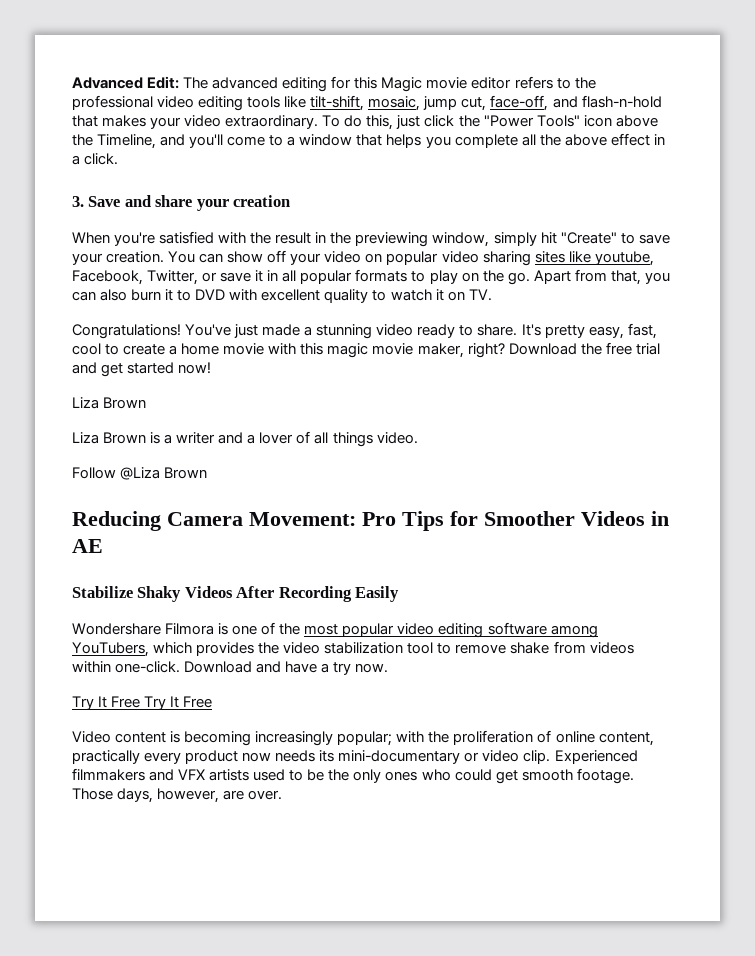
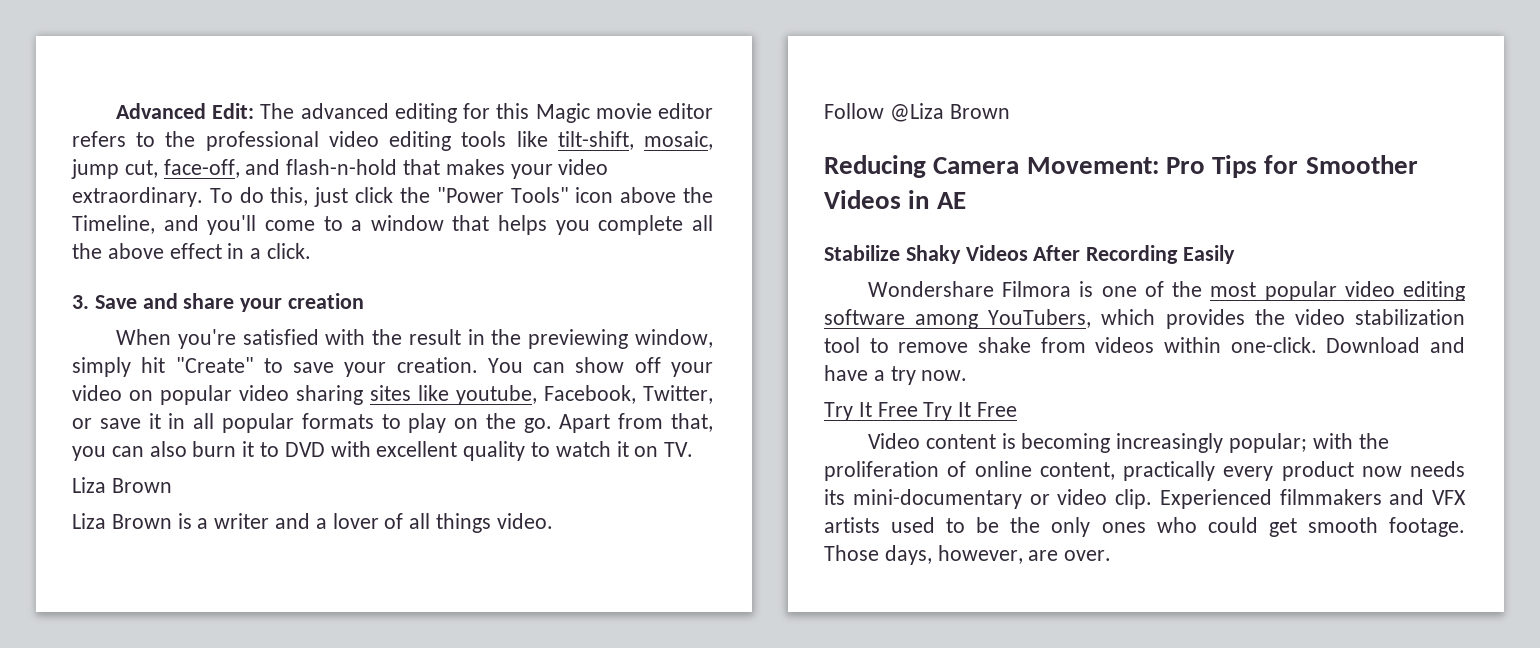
- Congratulations! You've just made a stunning video ready to share. It's pretty easy, fast, cool to create a home movie with this magic movie maker, right? Download the free trial and get started now!

